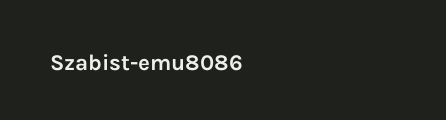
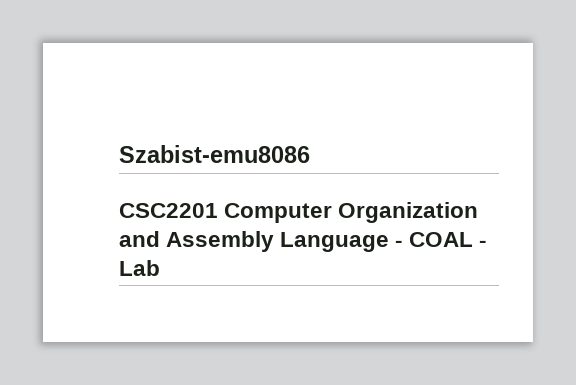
+ CSC2201 Computer Organization and Assembly Language - COAL - Lab

